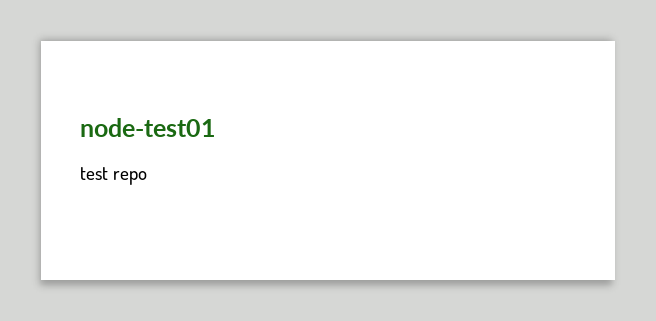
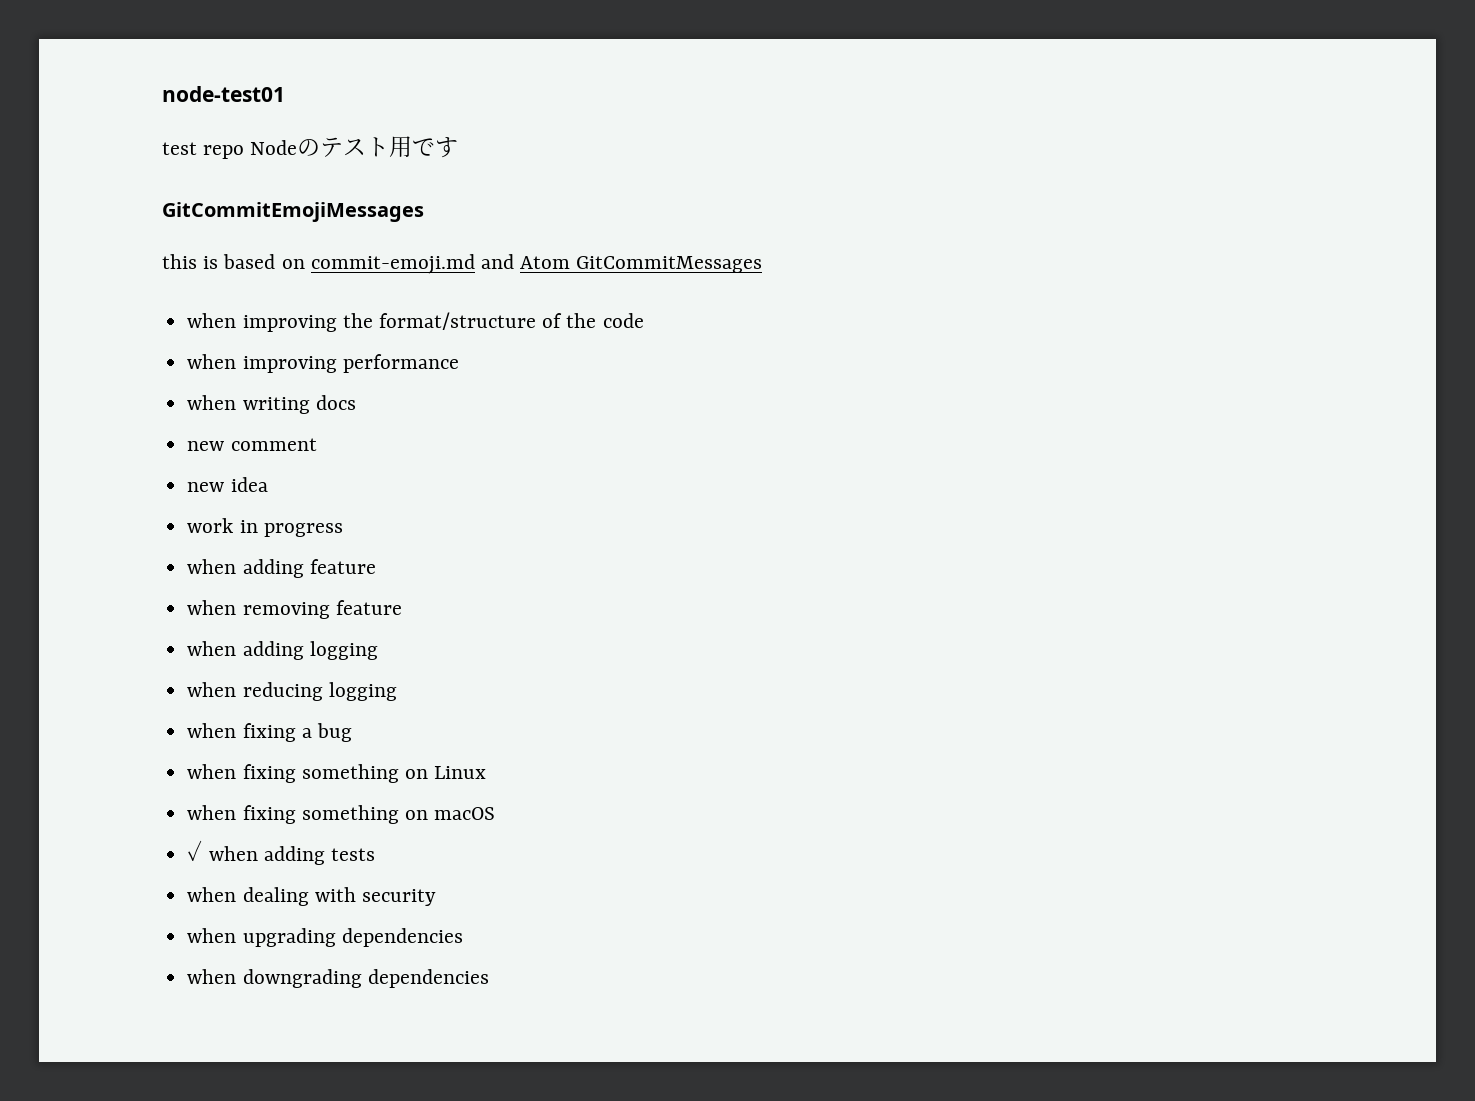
- test repo
+ test repo Nodeのテスト用です
+ GitCommitEmojiMessages
+ this is based on commit-emoji.md and Atom GitCommitMessages
+ when improving the format/structure of the code
+ when improving performance
+ when writing docs
+ new comment
+ new idea
+ work in progress
+ when adding feature
+ when removing feature
+ when adding logging
+ when reducing logging
+ when fixing a bug
+ when fixing something on Linux
+ when fixing something on macOS
+ ✓ when adding tests
+ when dealing with security
+ when upgrading dependencies
+ when downgrading dependencies

